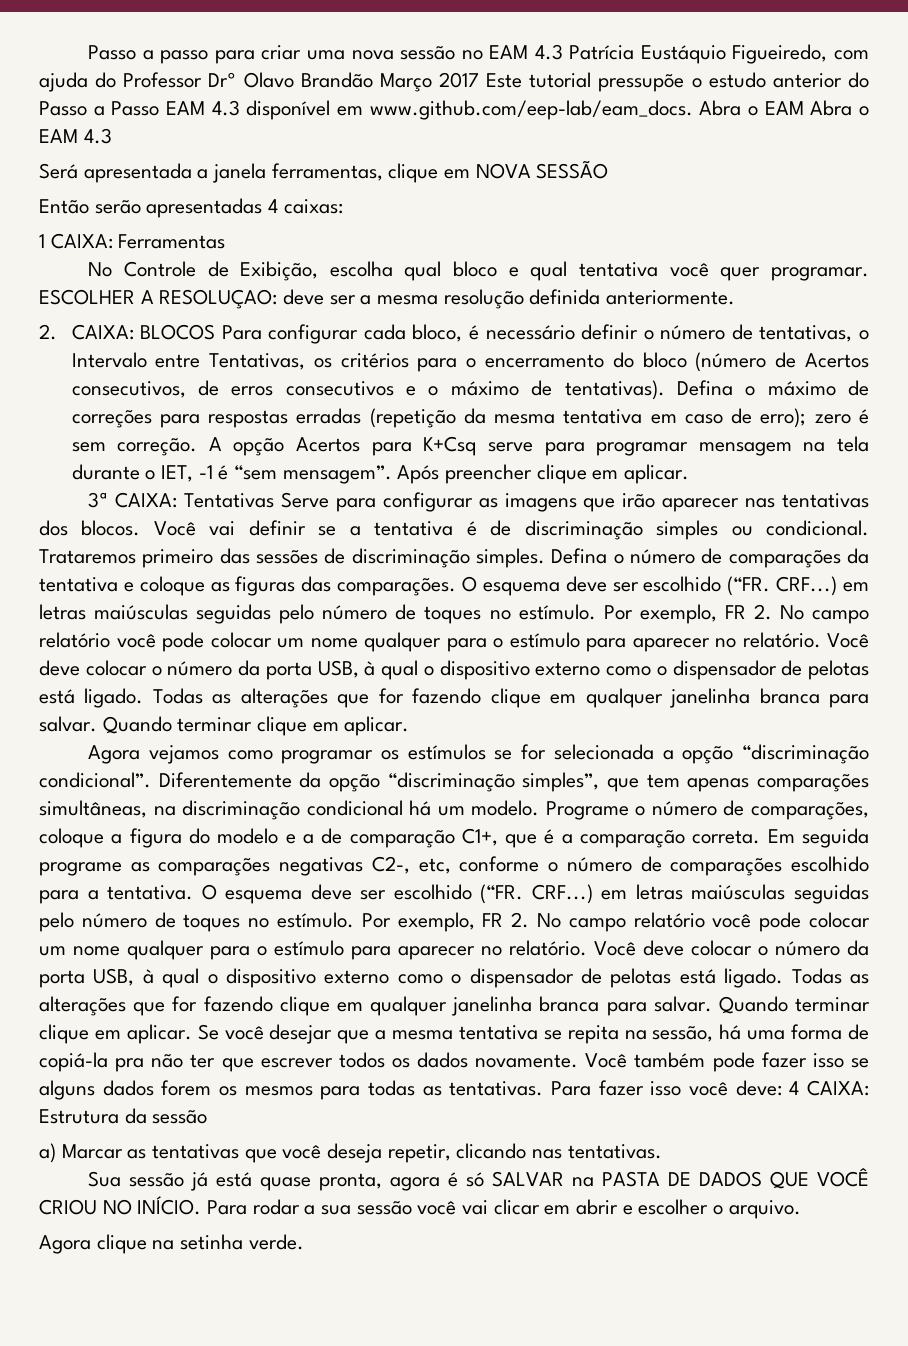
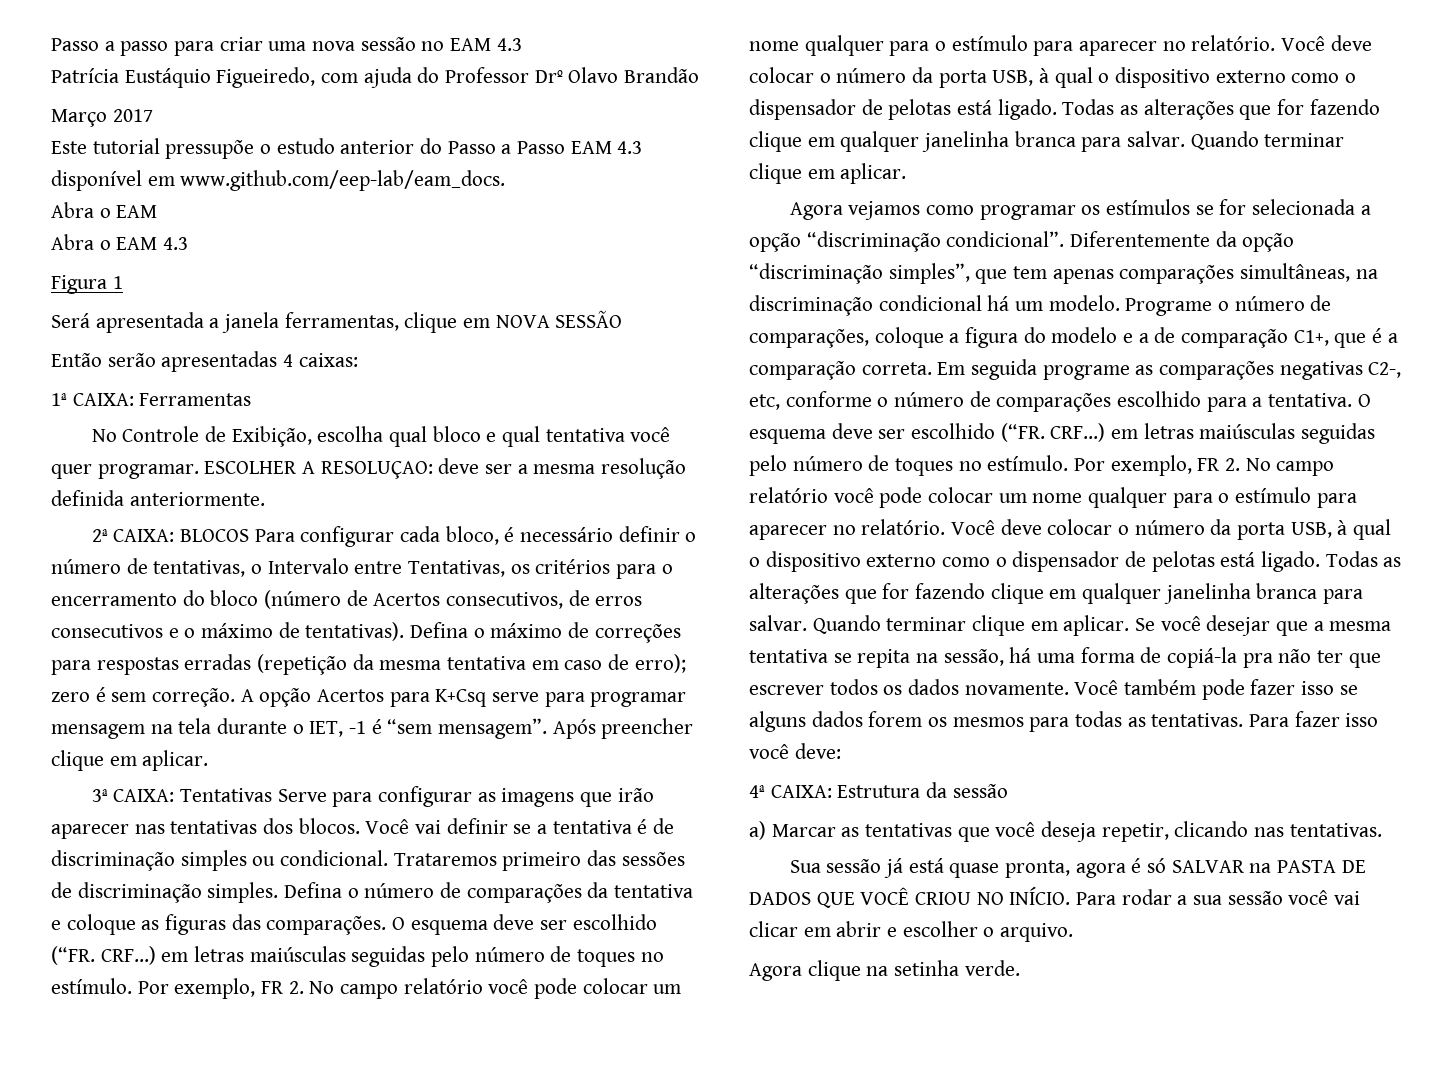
- Passo a passo para criar uma nova sessão no EAM 4.3 Patrícia Eustáquio Figueiredo, com ajuda do Professor Drº Olavo Brandão Março 2017 Este tutorial pressupõe o estudo anterior do Passo a Passo EAM 4.3 disponível em www.github.com/eep-lab/eam_docs. Abra o EAM Abra o EAM 4.3
+ Passo a passo para criar uma nova sessão no EAM 4.3
+ Patrícia Eustáquio Figueiredo, com ajuda do Professor Drº Olavo Brandão
+ Março 2017
+ Este tutorial pressupõe o estudo anterior do Passo a Passo EAM 4.3 disponível em www.github.com/eep-lab/eam_docs.
+ Abra o EAM
+ Abra o EAM 4.3
+ Figura 1
- 1 CAIXA: Ferramentas
+ 1ª CAIXA: Ferramentas
- 2. CAIXA: BLOCOS Para configurar cada bloco, é necessário definir o número de tentativas, o Intervalo entre Tentativas, os critérios para o encerramento do bloco (número de Acertos consecutivos, de erros consecutivos e o máximo de tentativas).
+ 2ª CAIXA: BLOCOS Para configurar cada bloco, é necessário definir o número de tentativas, o Intervalo entre Tentativas, os critérios para o encerramento do bloco (número de Acertos consecutivos, de erros consecutivos e o máximo de tentativas).
- Para fazer isso você deve: 4 CAIXA: Estrutura da sessão
+ Para fazer isso você deve:
+ 4ª CAIXA: Estrutura da sessão

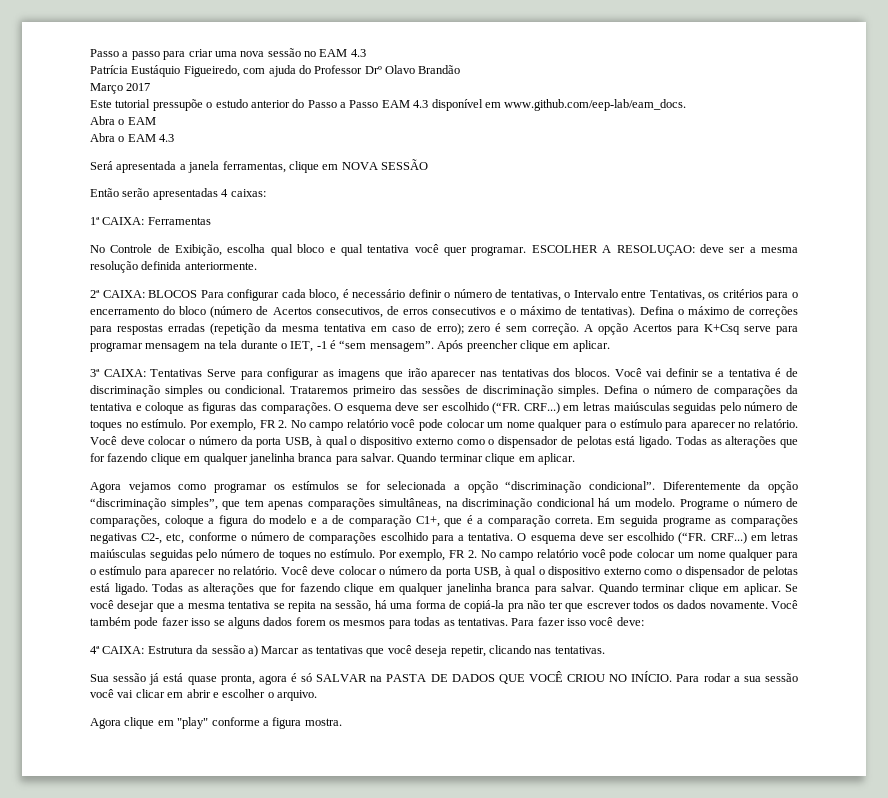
- Figura 1
- 4ª CAIXA: Estrutura da sessão
- a) Marcar as tentativas que você deseja repetir, clicando nas tentativas.
+ 4ª CAIXA: Estrutura da sessão a) Marcar as tentativas que você deseja repetir, clicando nas tentativas.
- Agora clique na setinha verde.
+ Agora clique em "play" conforme a figura mostra.

